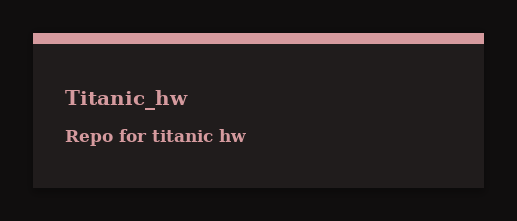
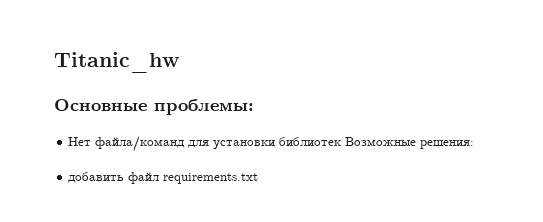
- Repo for titanic hw
+ Основные проблемы:
+ Нет файла/команд для установки библиотек Возможные решения:
+ добавить файл requirements.txt

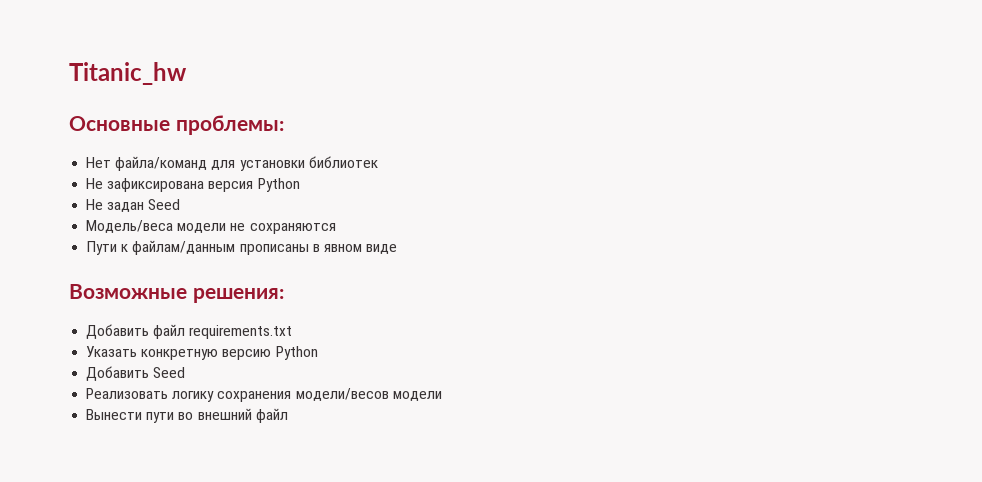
- Нет файла/команд для установки библиотек Возможные решения:
+ Нет файла/команд для установки библиотек
+ Не зафиксирована версия Python
+ Не задан Seed
+ Модель/веса модели не сохраняются
+ Пути к файлам/данным прописаны в явном виде
+ Возможные решения:
- добавить файл requirements.txt
+ Добавить файл requirements.txt
+ Указать конкретную версию Python
+ Добавить Seed
+ Реализовать логику сохранения модели/весов модели
+ Вынести пути во внешний файл

